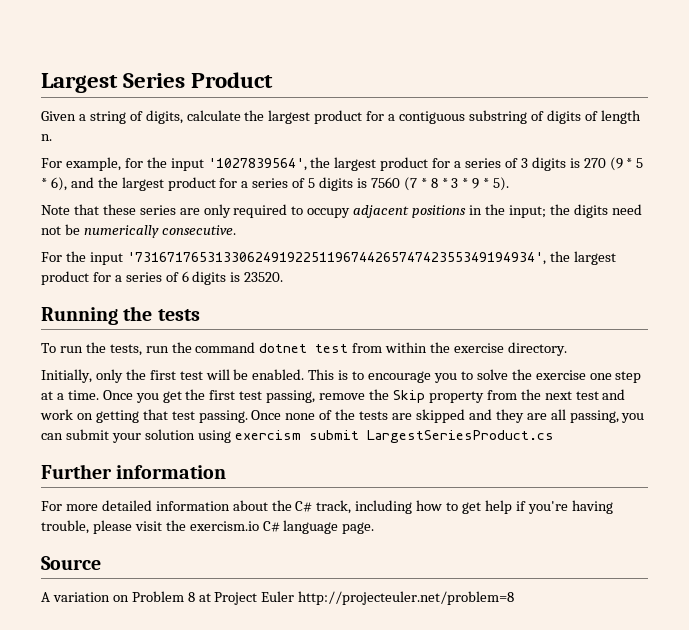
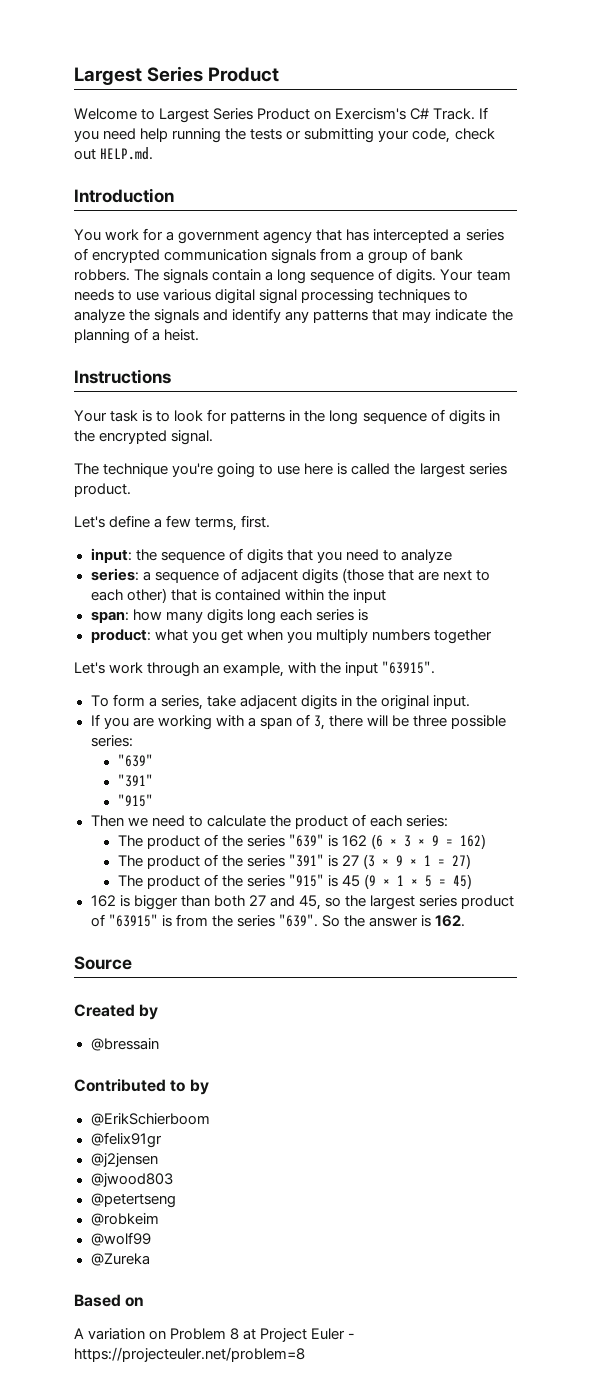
- Given a string of digits, calculate the largest product for a contiguous substring of digits of length n.
- For example, for the input '1027839564', the largest product for a series of 3 digits is 270 (9 * 5 * 6), and the largest product for a series of 5 digits is 7560 (7 * 8 * 3 * 9 * 5).
- Note that these series are only required to occupy adjacent positions in the input; the digits need not be numerically consecutive.
- For the input '73167176531330624919225119674426574742355349194934', the largest product for a series of 6 digits is 23520.
- Running the tests
- To run the tests, run the command dotnet test from within the exercise directory.
- Initially, only the first test will be enabled. This is to encourage you to solve the exercise one step at a time. Once you get the first test passing, remove the Skip property from the next test and work on getting that test passing. Once none of the tests are skipped and they are all passing, you can submit your solution using exercism submit LargestSeriesProduct.cs
- Further information
- For more detailed information about the C# track, including how to get help if you're having trouble, please visit the exercism.io C# language page.
+ Welcome to Largest Series Product on Exercism's C# Track. If you need help running the tests or submitting your code, check out HELP.md.
+ Introduction
+ You work for a government agency that has intercepted a series of encrypted communication signals from a group of bank robbers. The signals contain a long sequence of digits. Your team needs to use various digital signal processing techniques to analyze the signals and identify any patterns that may indicate the planning of a heist.
+ Instructions
+ Your task is to look for patterns in the long sequence of digits in the encrypted signal.
+ The technique you're going to use here is called the largest series product.
+ Let's define a few terms, first.
+ input: the sequence of digits that you need to analyze
+ series: a sequence of adjacent digits (those that are next to each other) that is contained within the input
+ span: how many digits long each series is
+ product: what you get when you multiply numbers together
+ Let's work through an example, with the input "63915".
+ To form a series, take adjacent digits in the original input.
+ If you are working with a span of 3, there will be three possible series:
+ "639"
+ "391"
+ "915"
+ Then we need to calculate the product of each series:
+ The product of the series "639" is 162 (6 × 3 × 9 = 162)
+ The product of the series "391" is 27 (3 × 9 × 1 = 27)
+ The product of the series "915" is 45 (9 × 1 × 5 = 45)
+ 162 is bigger than both 27 and 45, so the largest series product of "63915" is from the series "639". So the answer is 162.
  Source
+ Created by
+ @bressain
+ Contributed to by
+ @ErikSchierboom
+ @felix91gr
+ @j2jensen
+ @jwood803
+ @petertseng
+ @robkeim
+ @wolf99
+ @Zureka
+ Based on
- A variation on Problem 8 at Project Euler http://projecteuler.net/problem=8
+ A variation on Problem 8 at Project Euler - https://projecteuler.net/problem=8

